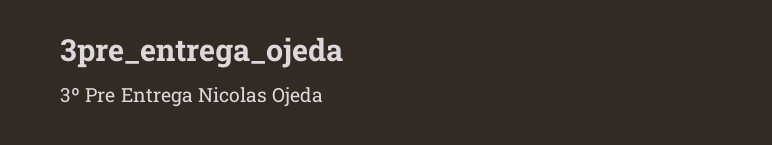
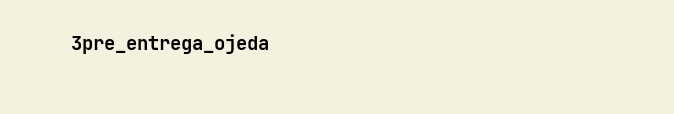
- 3º Pre Entrega Nicolas Ojeda

